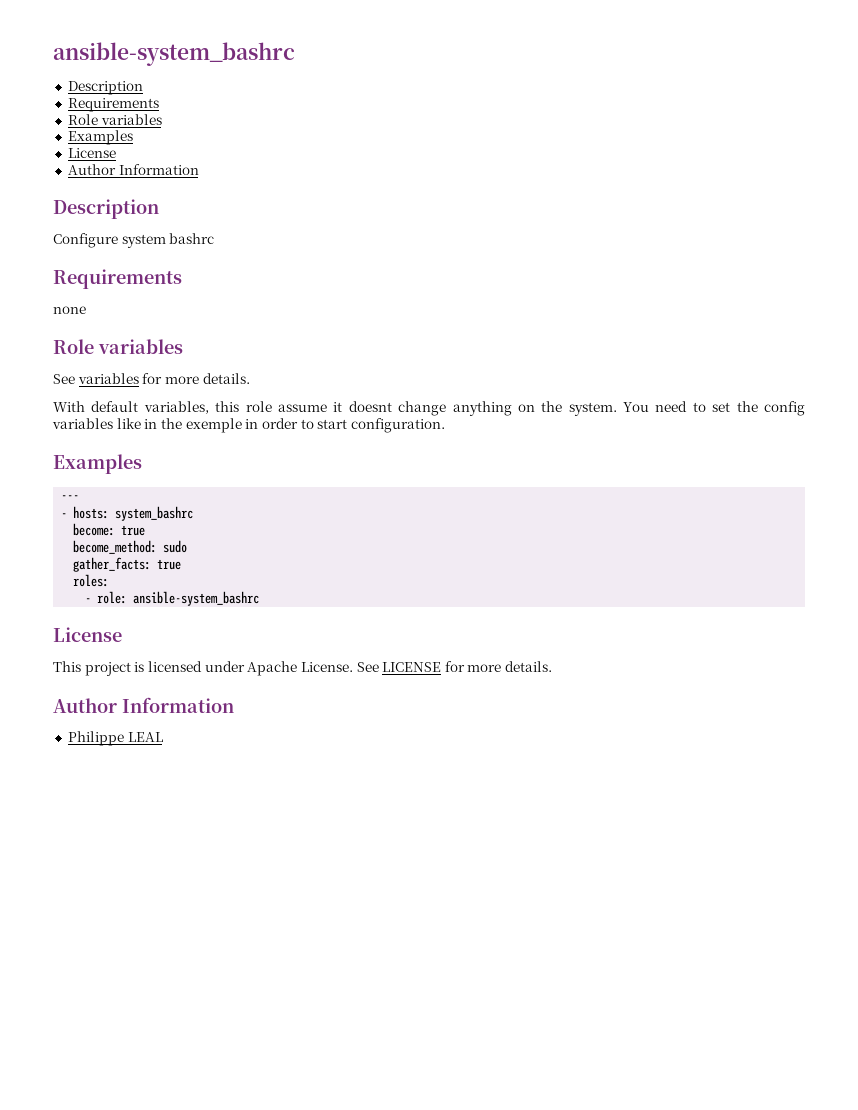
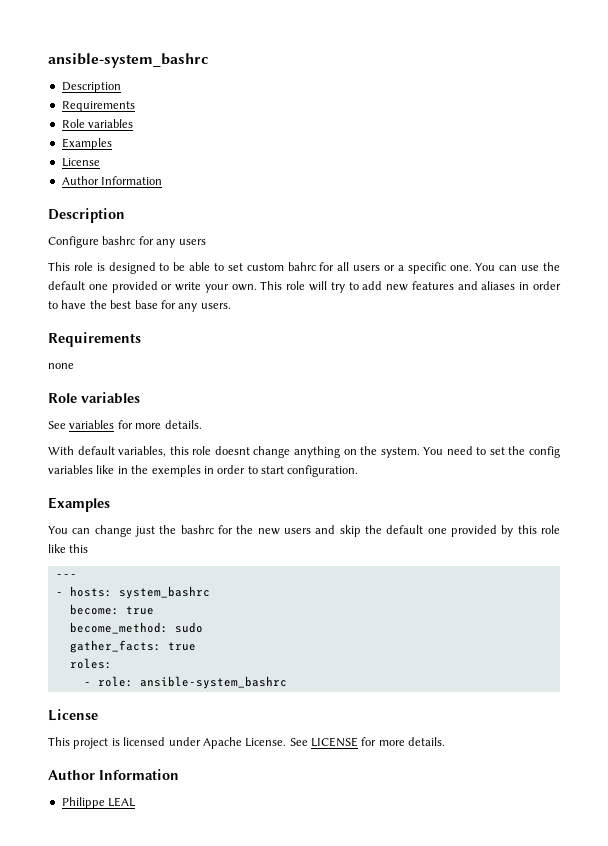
- Configure system bashrc
+ Configure bashrc for any users
+ This role is designed to be able to set custom bahrc for all users or a specific one. You can use the default one provided or write your own. This role will try to add new features and aliases in order to have the best base for any users.
- With default variables, this role assume it doesnt change anything on the system.
+ With default variables, this role doesnt change anything on the system.
- You need to set the config variables like in the exemple in order to start configuration.
+ You need to set the config variables like in the exemples in order to start configuration.
+ You can change just the bashrc for the new users and skip the default one provided by this role like this

